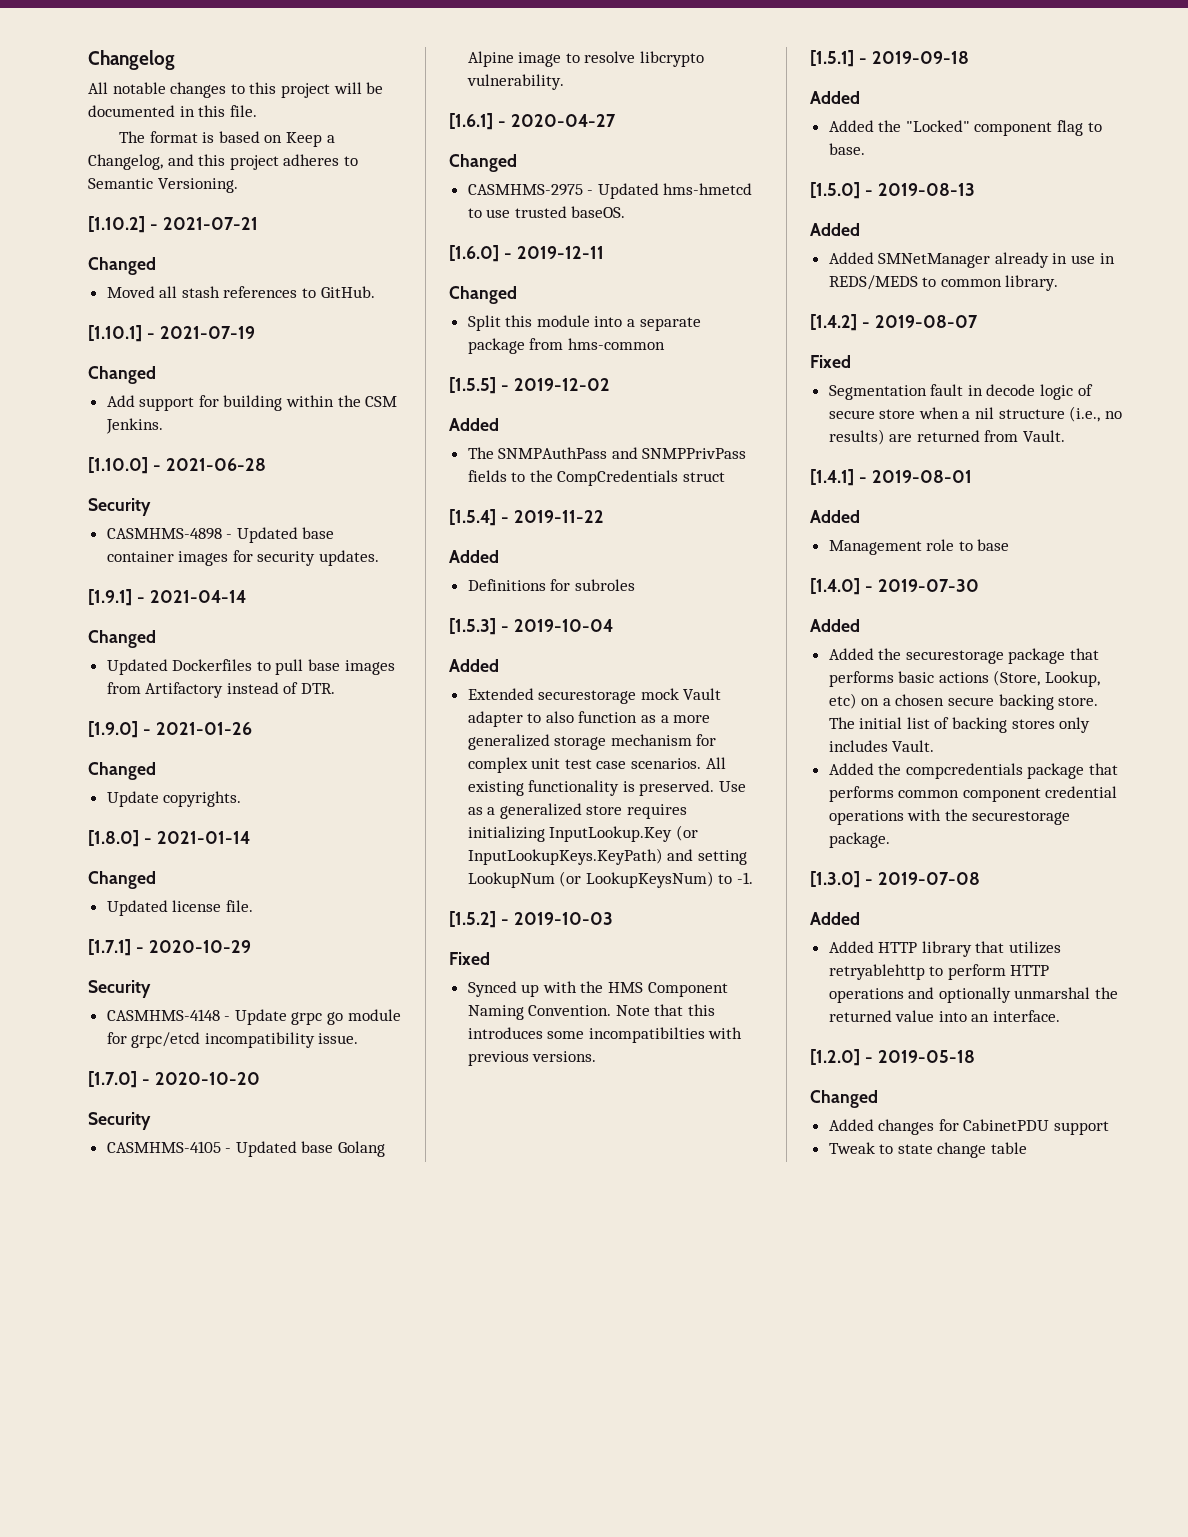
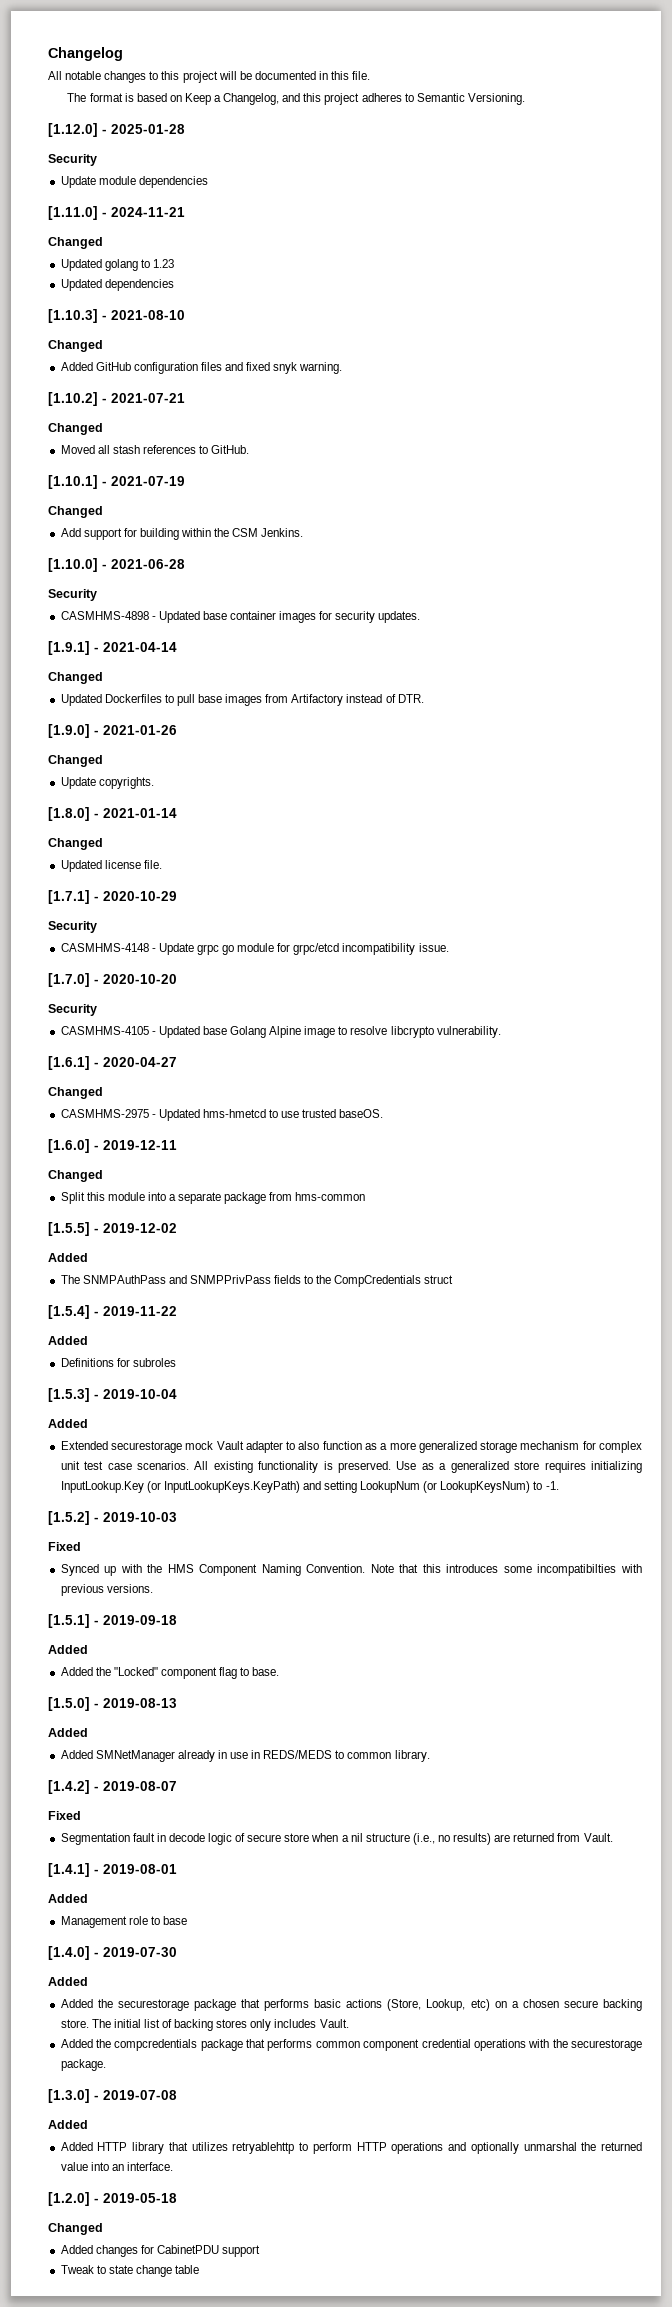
+ [1.12.0] - 2025-01-28
+ Security
+ Update module dependencies
+ [1.11.0] - 2024-11-21
+ Changed
+ Updated golang to 1.23
+ Updated dependencies
+ [1.10.3] - 2021-08-10
+ Changed
+ Added GitHub configuration files and fixed snyk warning.

